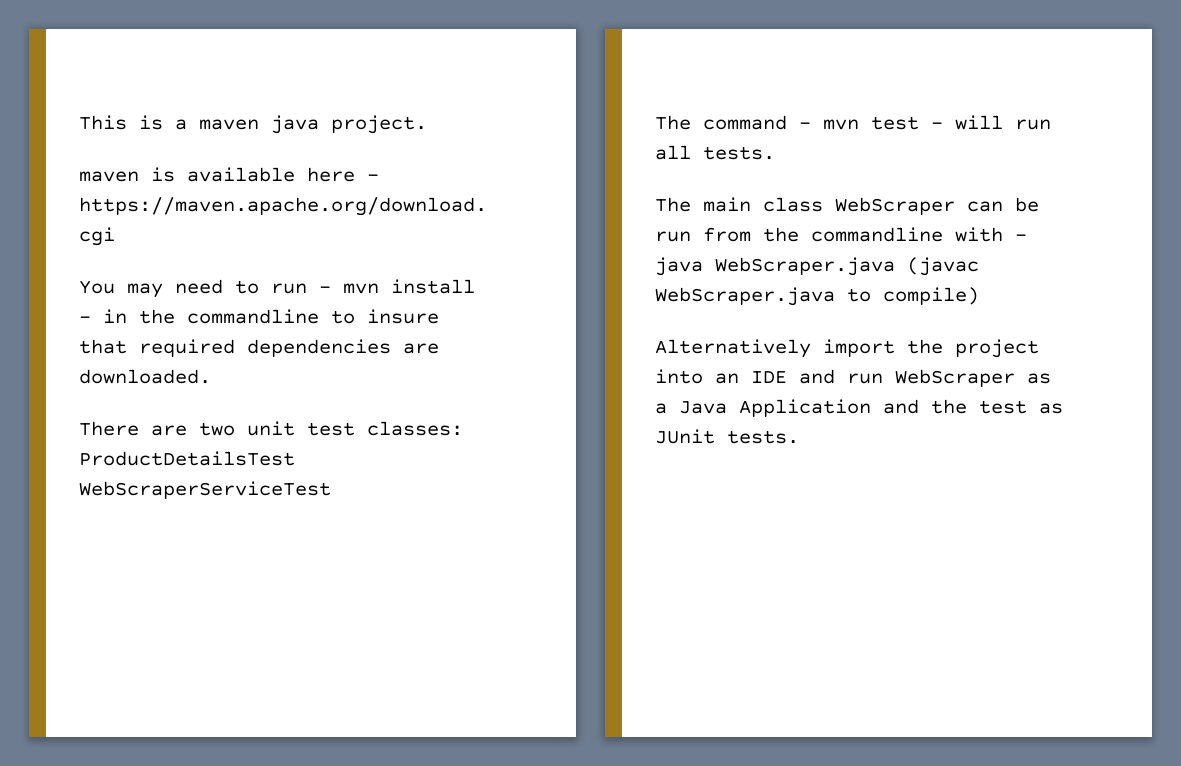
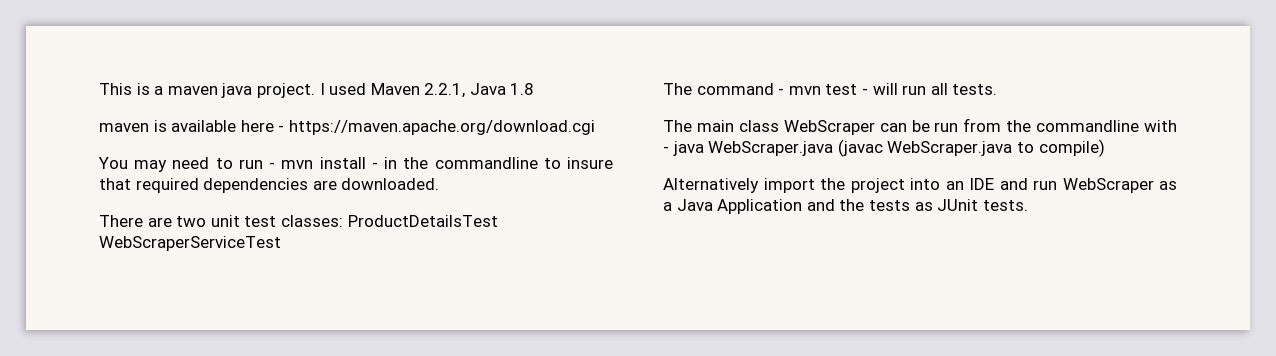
+ I used Maven 2.2.1, Java 1.8
- Alternatively import the project into an IDE and run WebScraper as a Java Application and the test as JUnit tests.
+ Alternatively import the project into an IDE and run WebScraper as a Java Application and the tests as JUnit tests.

